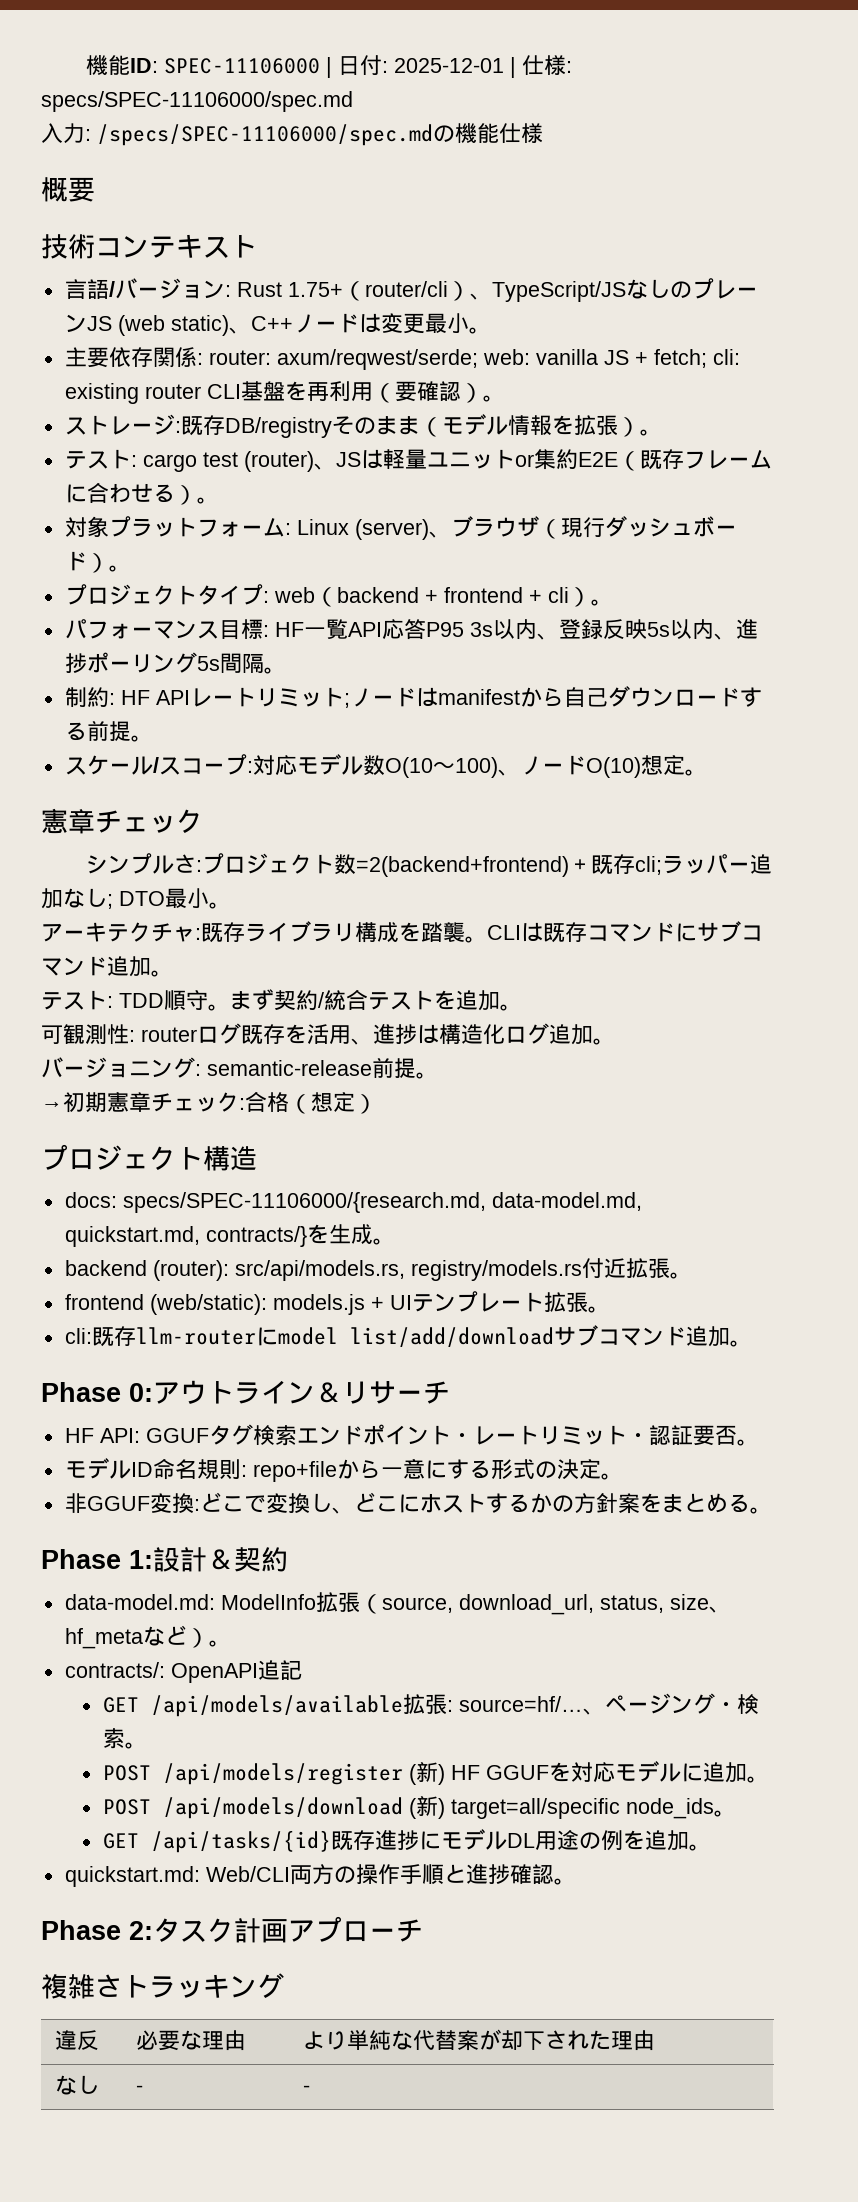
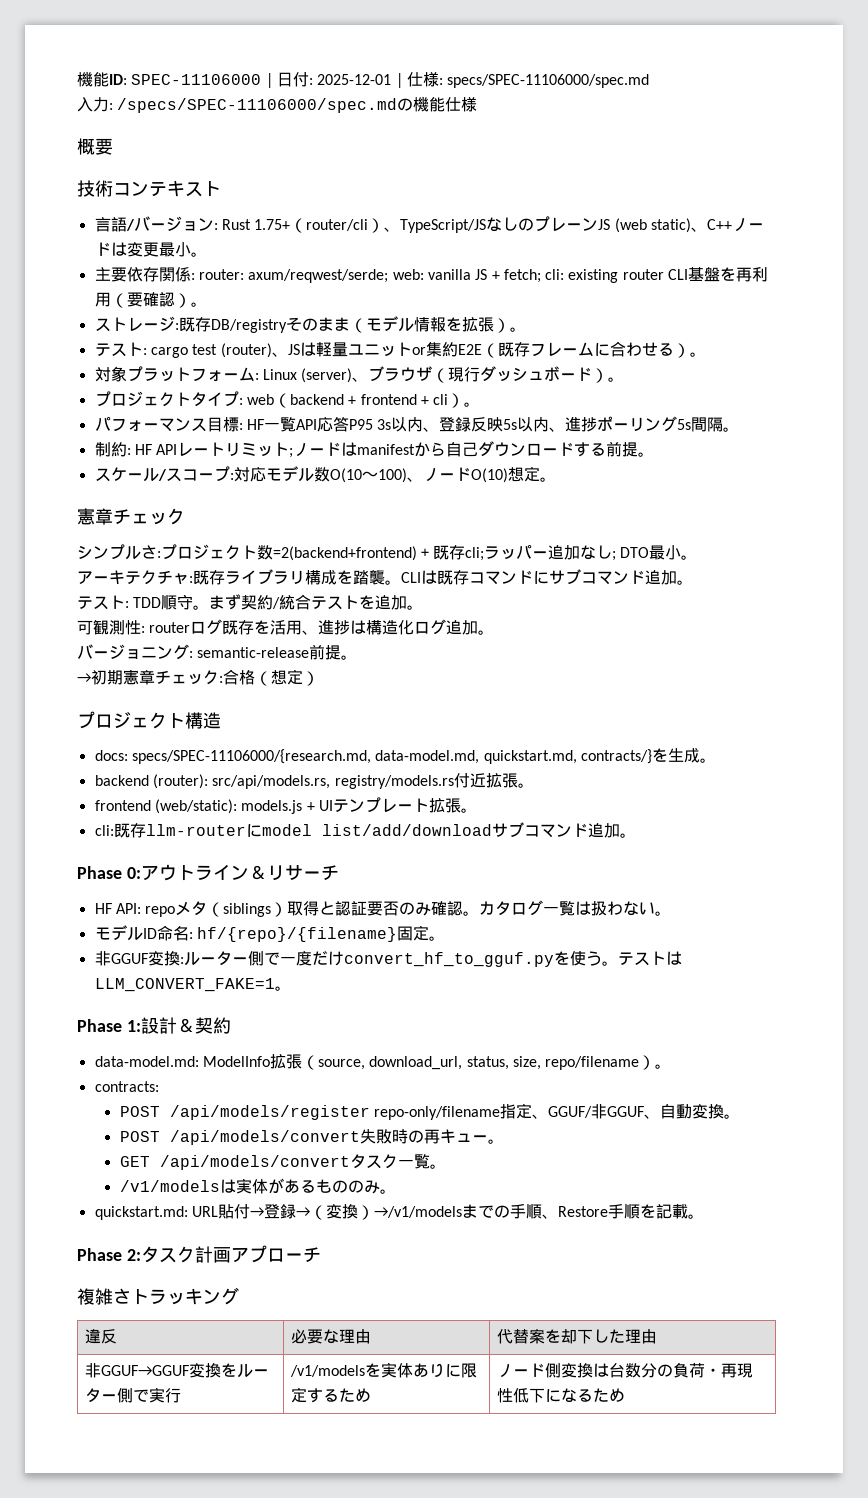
- HF API: GGUFタグ検索エンドポイント・レートリミット・認証要否。
- モデルID命名規則: repo+fileから一意にする形式の決定。
+ HF API: repoメタ（siblings）取得と認証要否のみ確認。カタログ一覧は扱わない。
+ モデルID命名: hf/{repo}/{filename}固定。
- 非GGUF変換:どこで変換し、どこにホストするかの方針案をまとめる。
+ 非GGUF変換:ルーター側で一度だけconvert_hf_to_gguf.pyを使う。テストはLLM_CONVERT_FAKE=1。
- data-model.md: ModelInfo拡張（source, download_url, status, size、hf_metaなど）。
- contracts/: OpenAPI追記
- GET /api/models/available拡張: source=hf/…、ページング・検索。
- POST /api/models/register (新) HF GGUFを対応モデルに追加。
- POST /api/models/download (新) target=all/specific node_ids。
- GET /api/tasks/{id}既存進捗にモデルDL用途の例を追加。
- quickstart.md: Web/CLI両方の操作手順と進捗確認。
+ data-model.md: ModelInfo拡張（source, download_url, status, size, repo/filename）。
+ contracts:
+ POST /api/models/register repo-only/filename指定、GGUF/非GGUF、自動変換。
+ POST /api/models/convert失敗時の再キュー。
+ GET /api/models/convertタスク一覧。
+ /v1/modelsは実体があるもののみ。
+ quickstart.md: URL貼付→登録→（変換）→/v1/modelsまでの手順、Restore手順を記載。
- 違反 | 必要な理由 | より単純な代替案が却下された理由
- なし | - | -
+ 違反 | 必要な理由 | 代替案を却下した理由
+ 非GGUF→GGUF変換をルーター側で実行 | /v1/modelsを実体ありに限定するため | ノード側変換は台数分の負荷・再現性低下になるため

